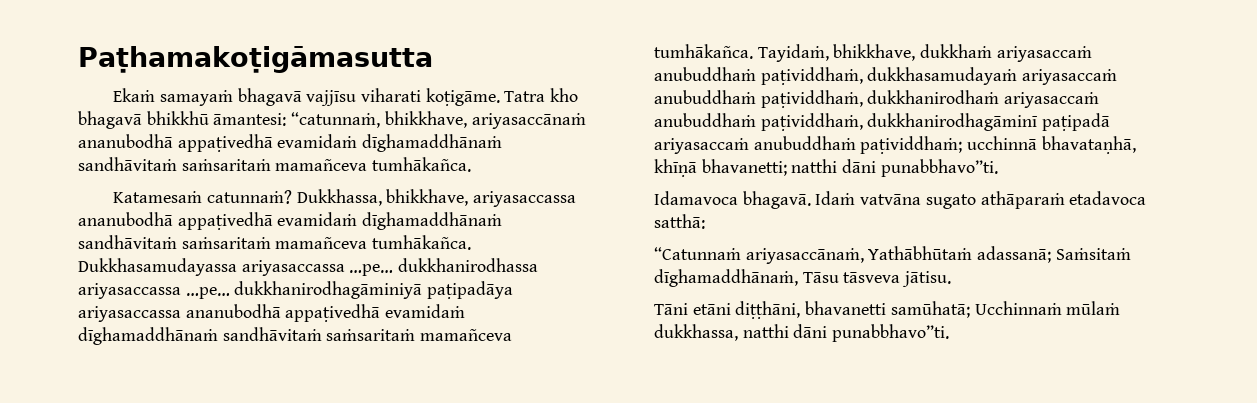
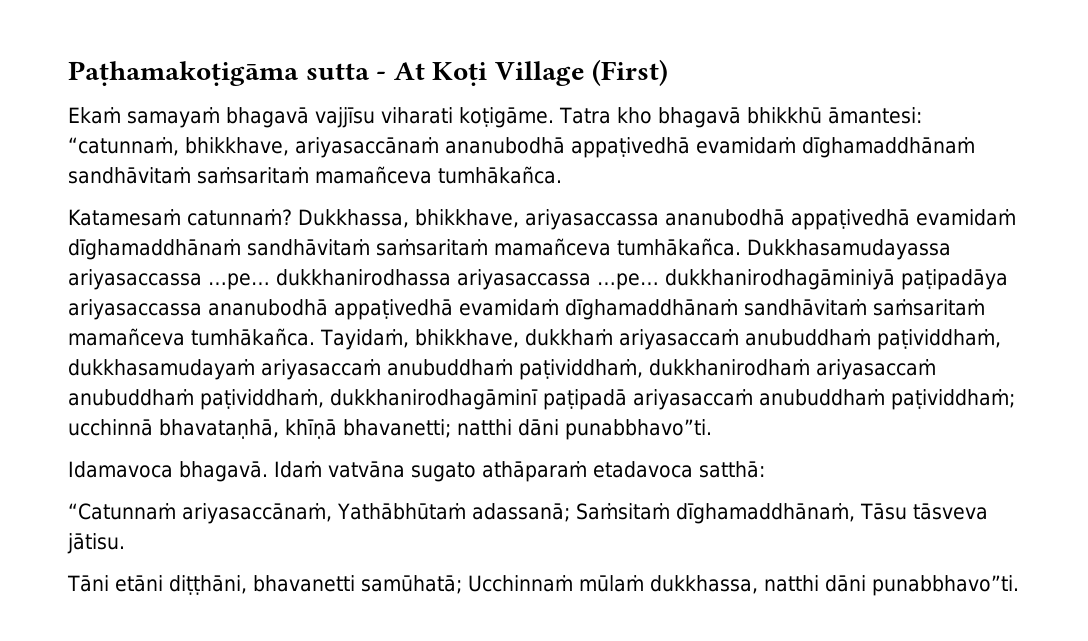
- Paṭhamakoṭigāmasutta
+ Paṭhamakoṭigāma sutta - At Koṭi Village (First)

